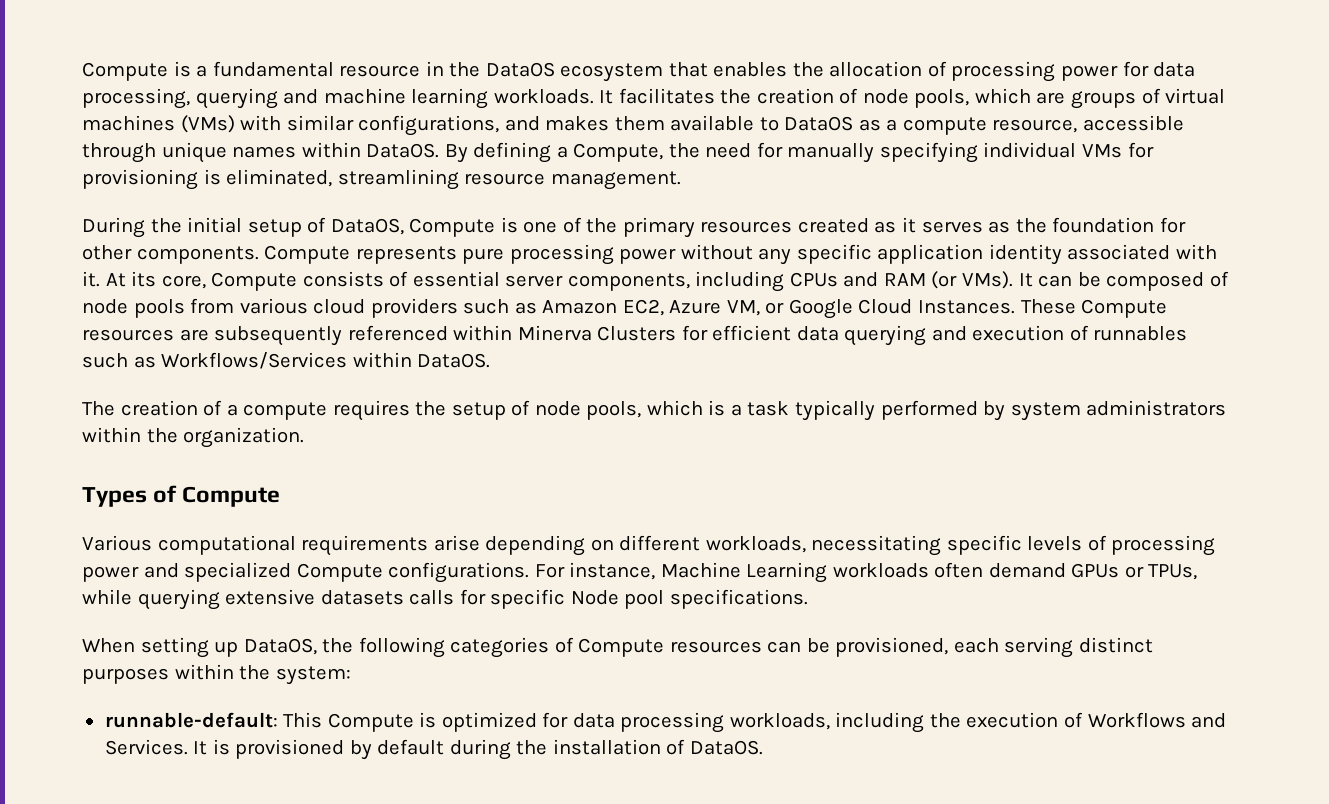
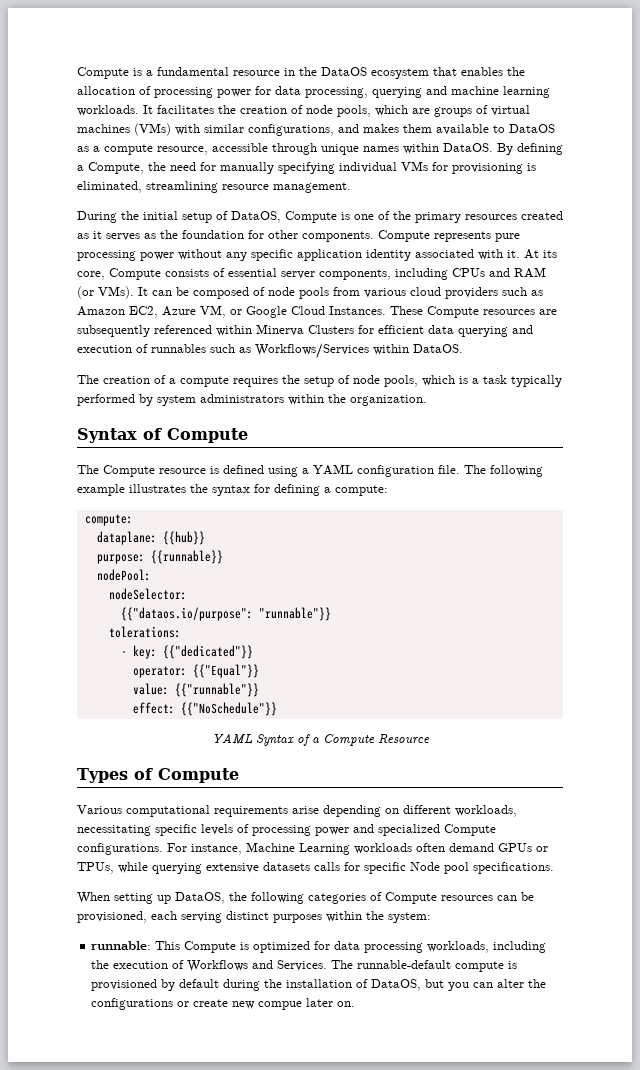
+ Syntax of Compute
+ The Compute resource is defined using a YAML configuration file. The following example illustrates the syntax for defining a compute:
+ compute:
+ dataplane: {{hub}}
+ purpose: {{runnable}}
+ nodePool:
+ nodeSelector:
+ {{"dataos.io/purpose": "runnable"}}
+ tolerations:
+ - key: {{"dedicated"}}
+ operator: {{"Equal"}}
+ value: {{"runnable"}}
+ effect: {{"NoSchedule"}}
+ YAML Syntax of a Compute Resource
- runnable-default: This Compute is optimized for data processing workloads, including the execution of Workflows and Services.
+ runnable: This Compute is optimized for data processing workloads, including the execution of Workflows and Services.
- It is provisioned by default during the installation of DataOS.
+ The runnable-default compute is provisioned by default during the installation of DataOS, but you can alter the configurations or create new compue later on.

